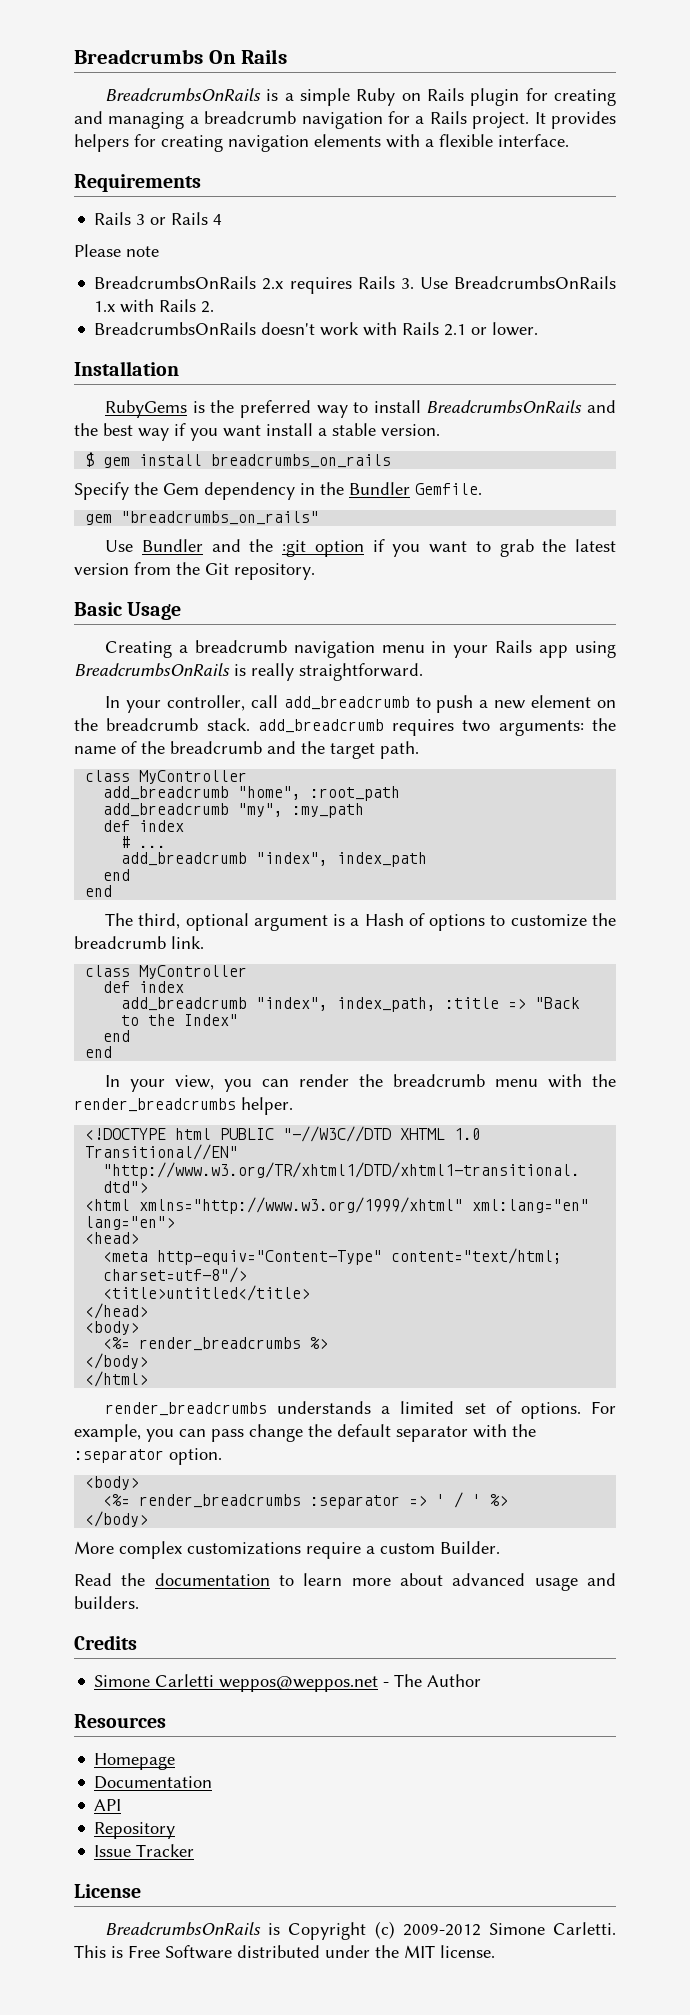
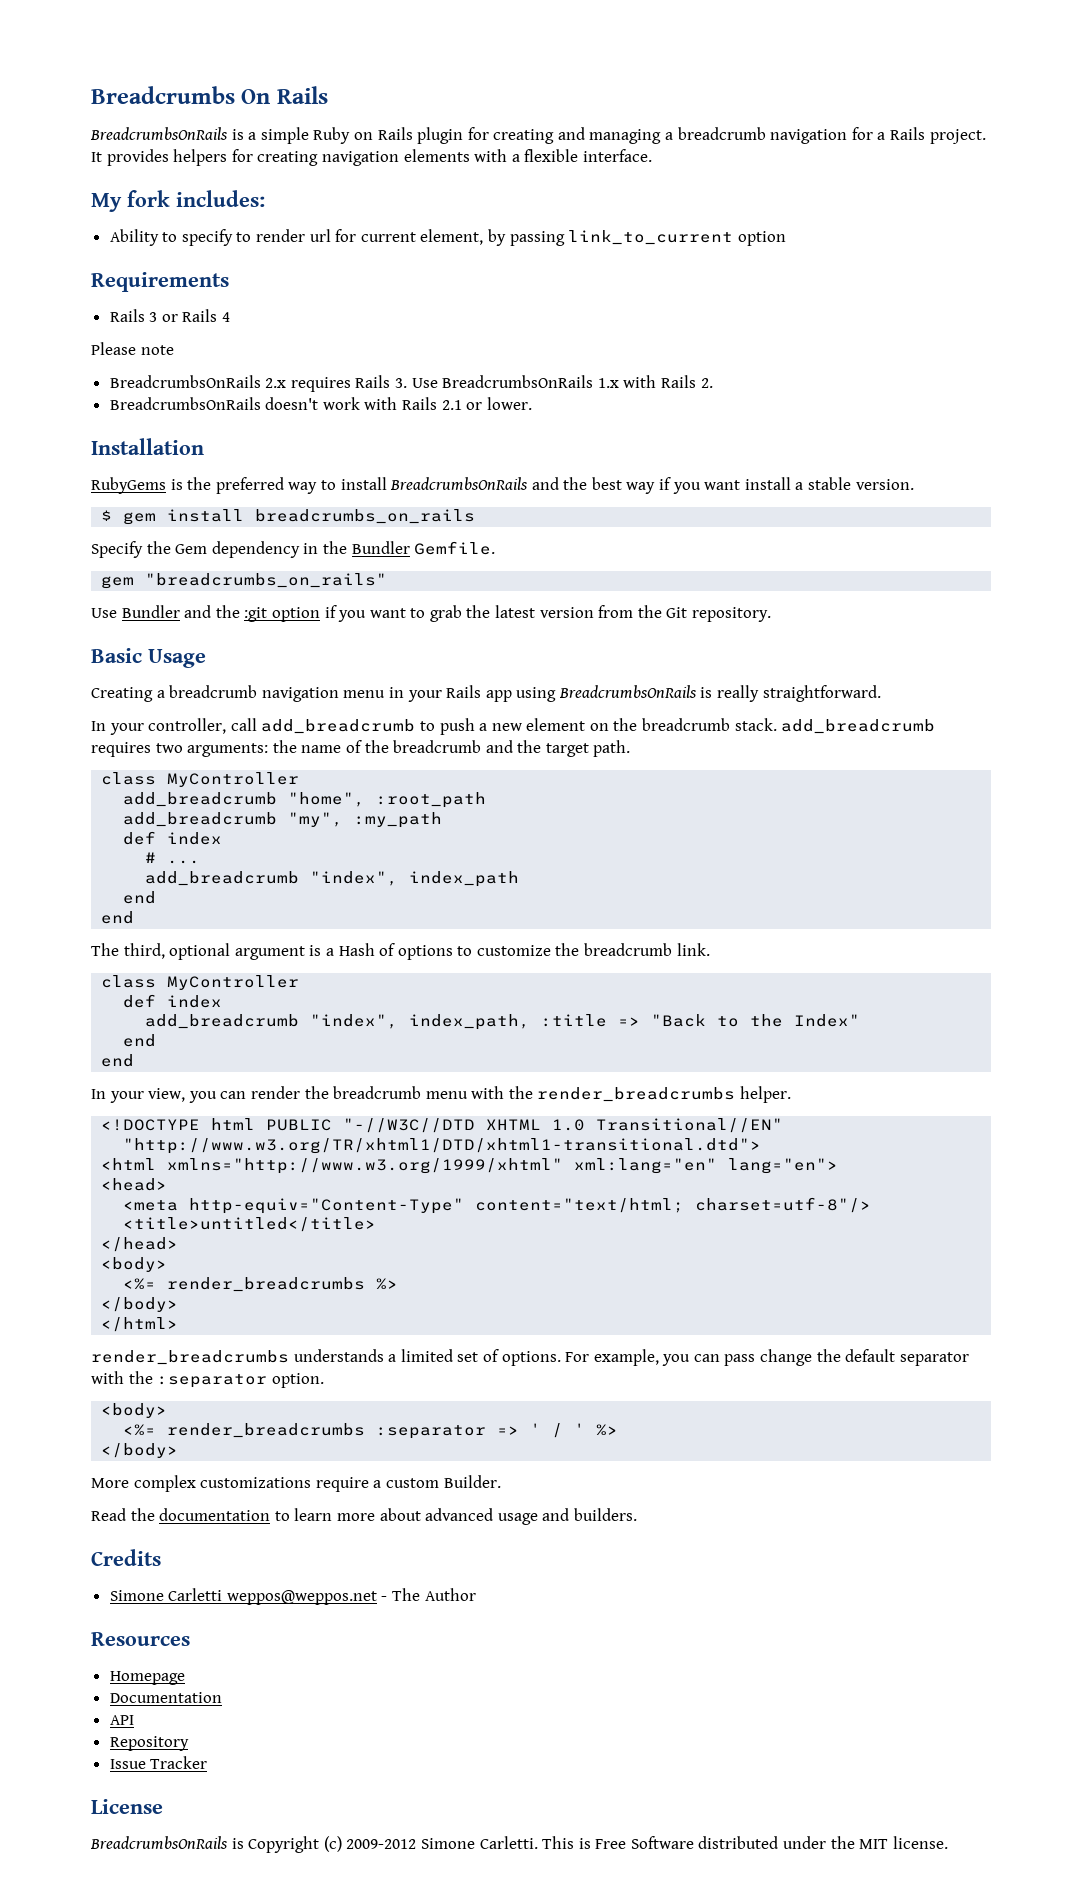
+ My fork includes:
+ Ability to specify to render url for current element, by passing link_to_current option

